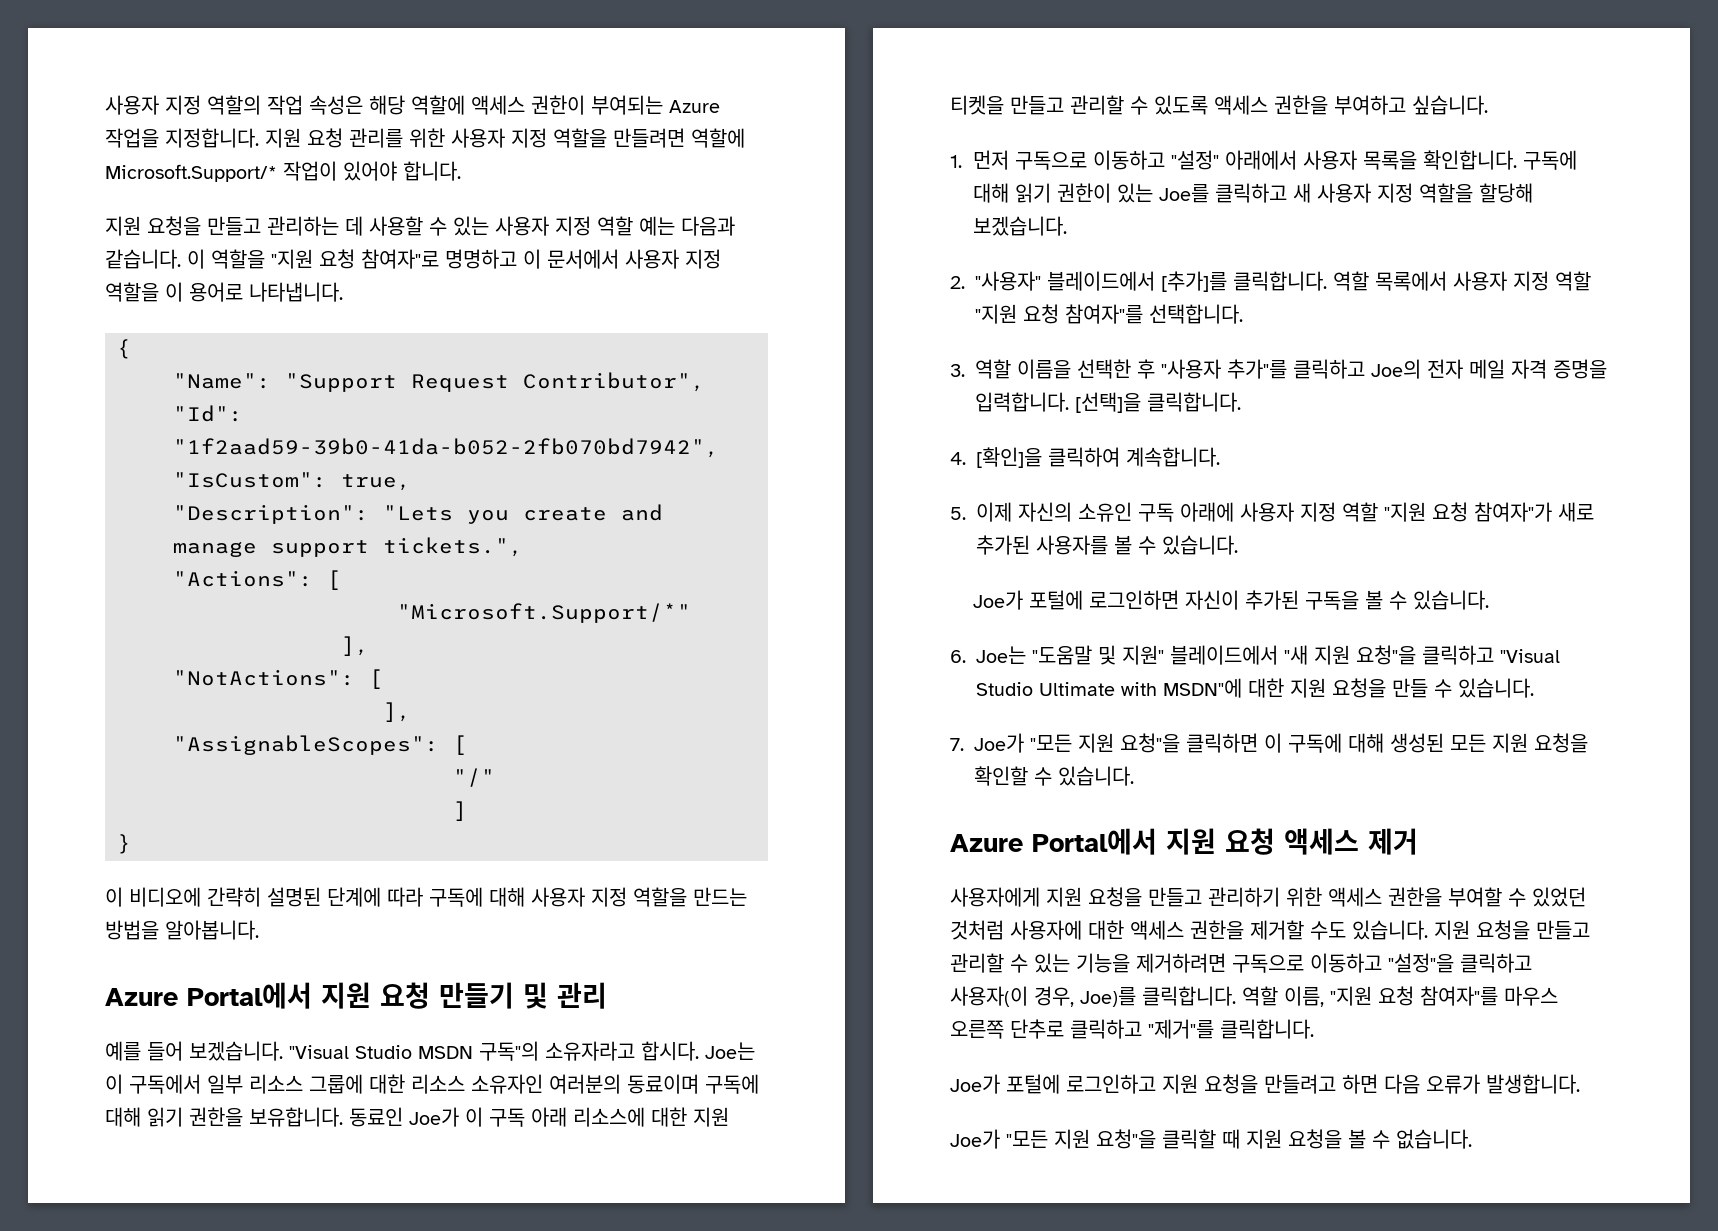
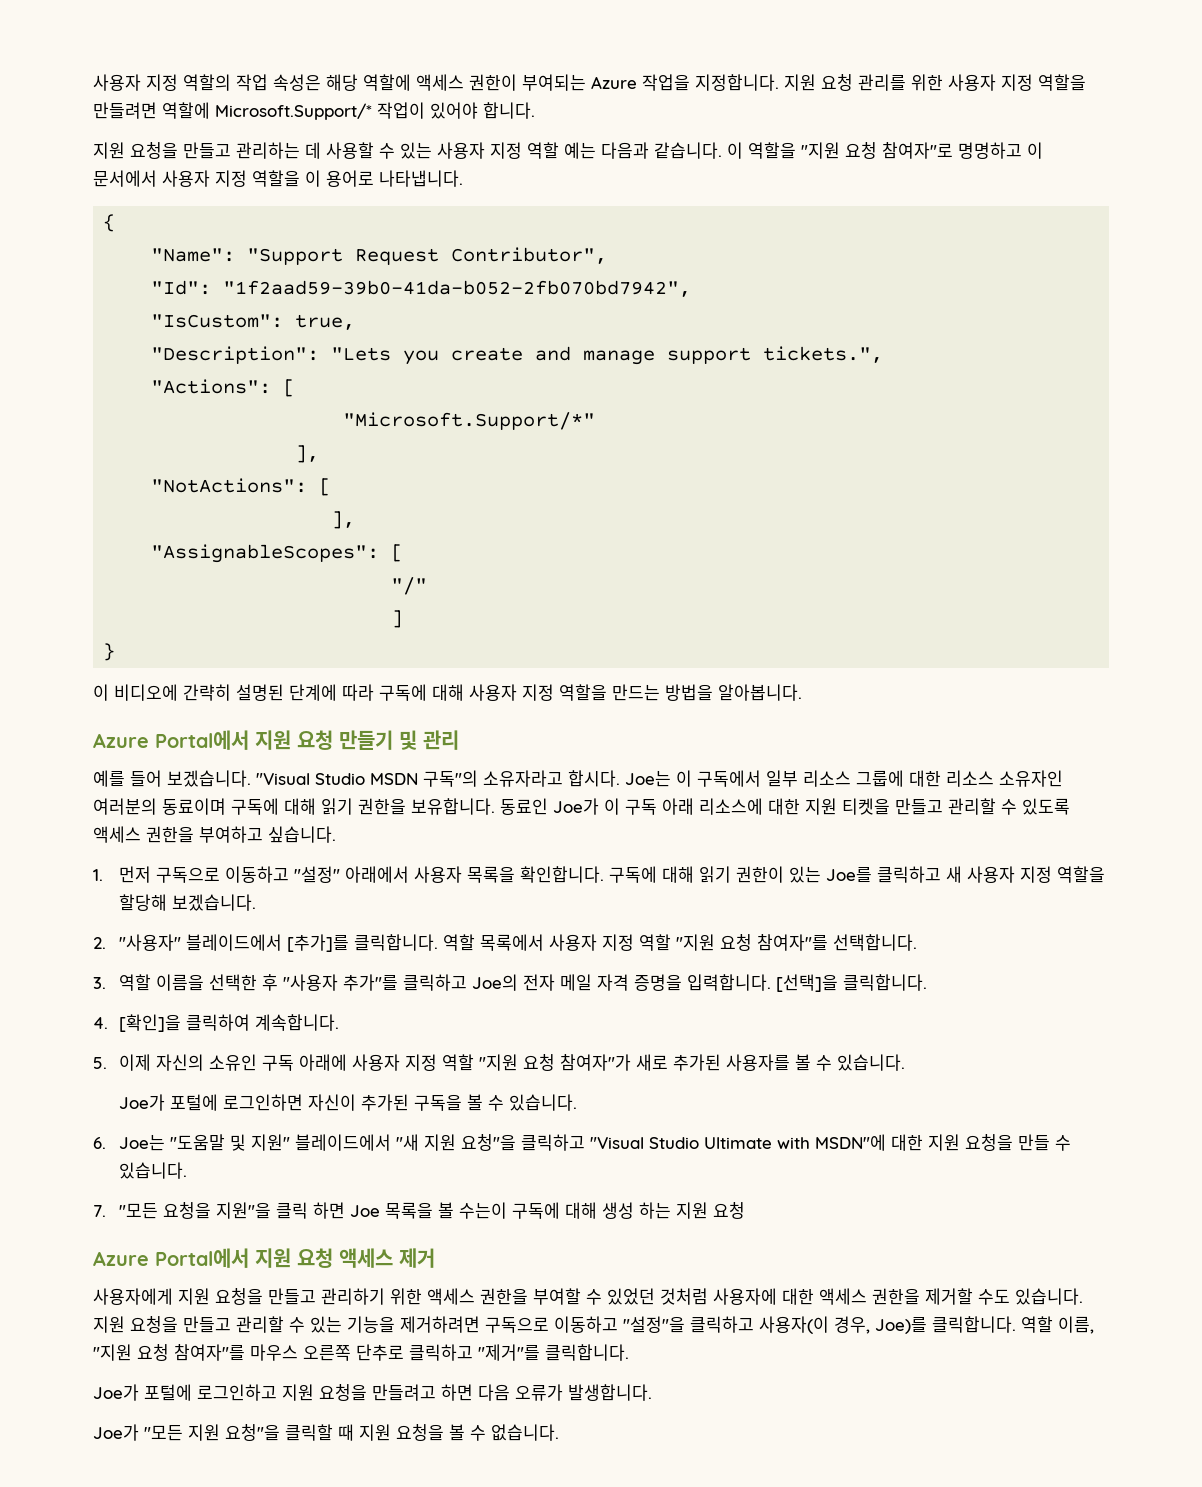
- 7. Joe가 "모든 지원 요청"을 클릭하면 이 구독에 대해 생성된 모든 지원 요청을 확인할 수 있습니다.
+ 7. "모든 요청을 지원"을 클릭 하면 Joe 목록을 볼 수는이 구독에 대해 생성 하는 지원 요청

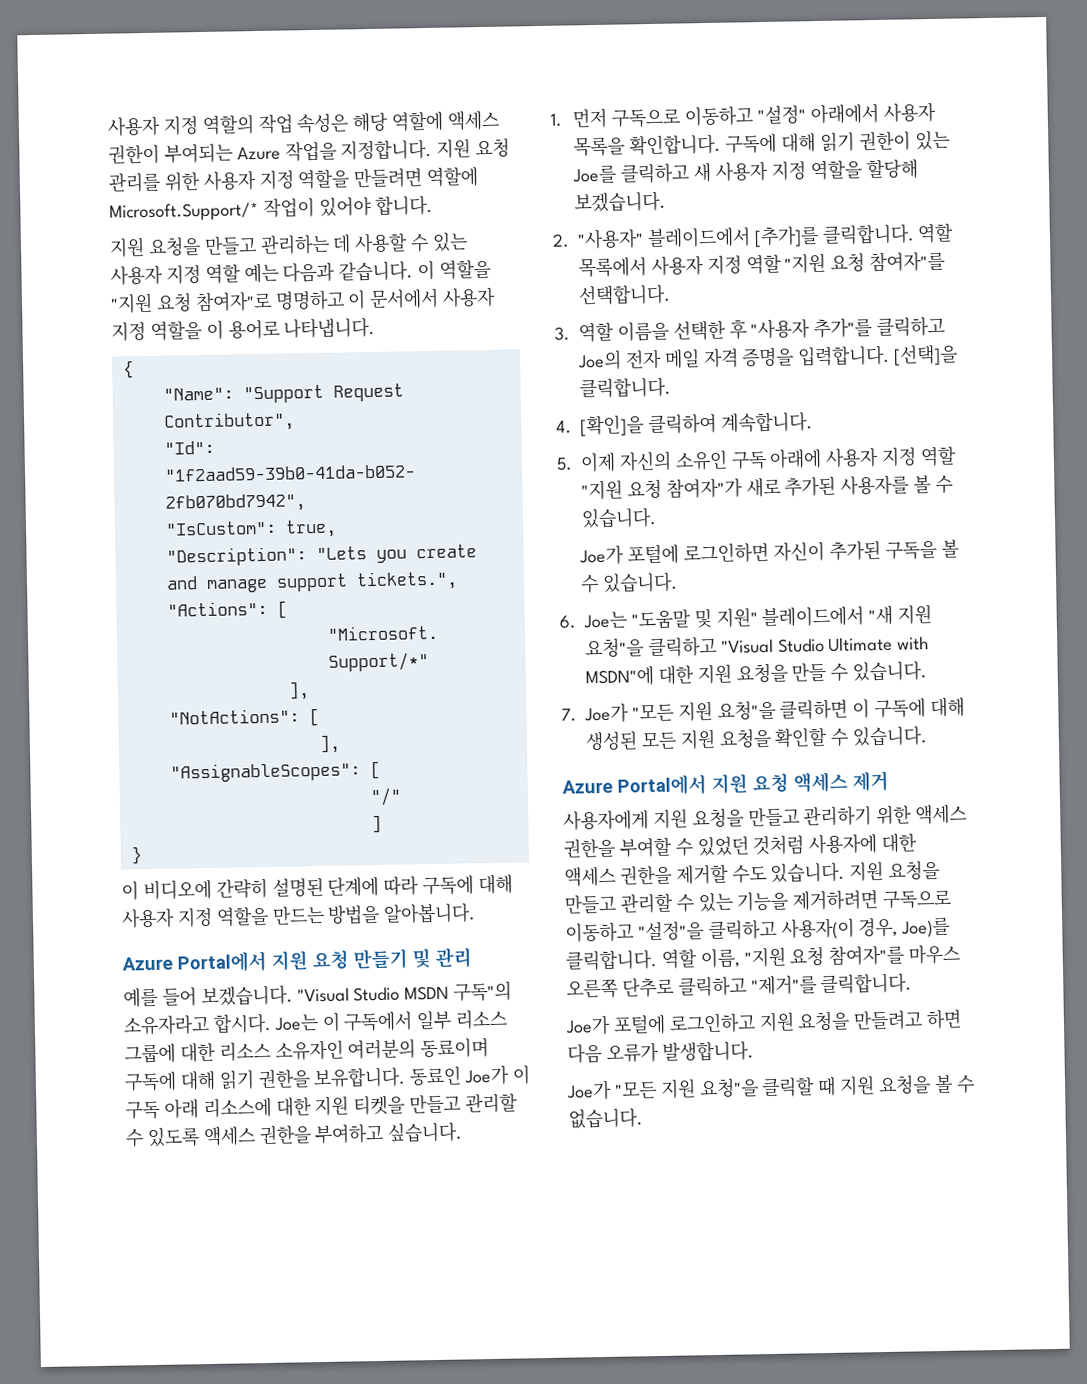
- 7. "모든 요청을 지원"을 클릭 하면 Joe 목록을 볼 수는이 구독에 대해 생성 하는 지원 요청
+ 7. Joe가 "모든 지원 요청"을 클릭하면 이 구독에 대해 생성된 모든 지원 요청을 확인할 수 있습니다.

